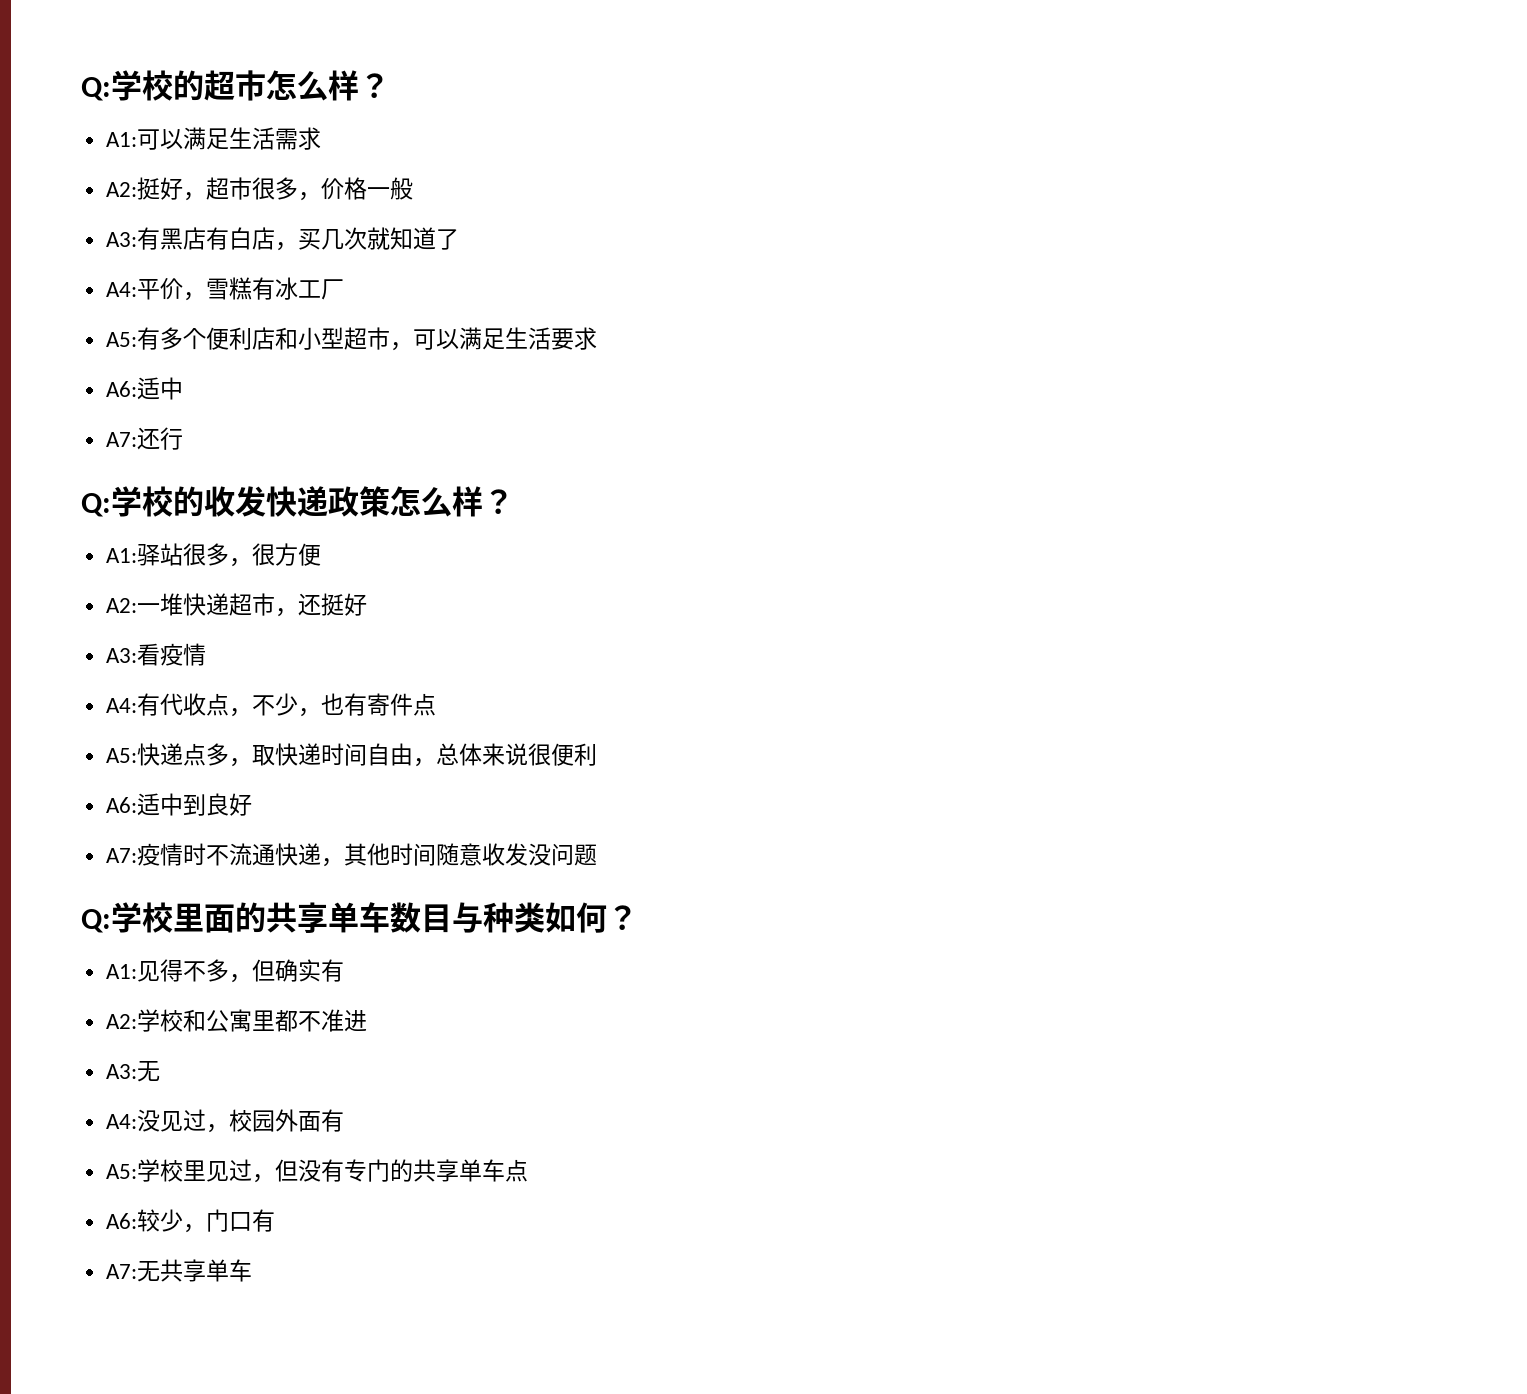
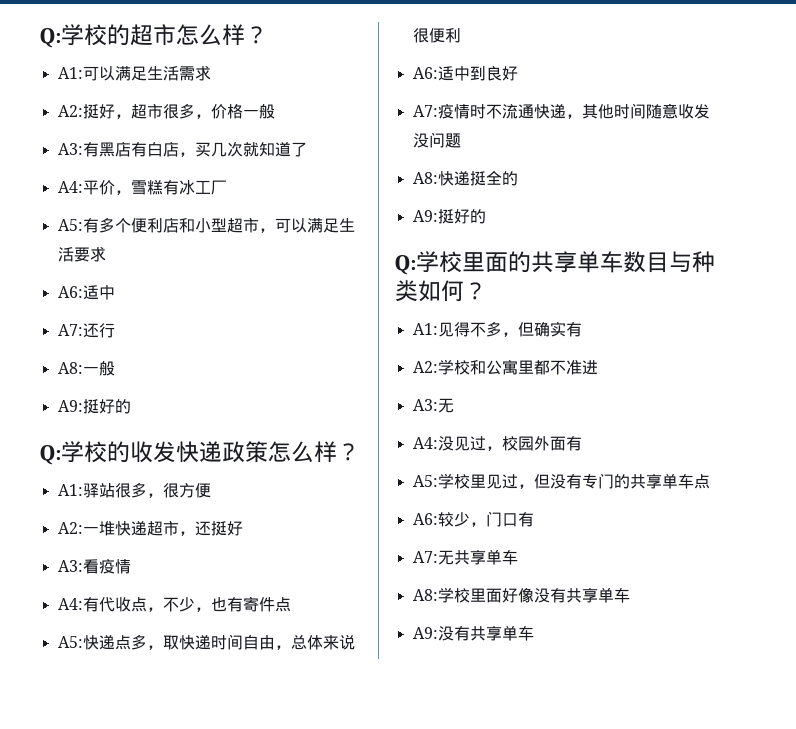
+ A8:一般
+ A9:挺好的
+ A8:快递挺全的
+ A9:挺好的
+ A8:学校里面好像没有共享单车
+ A9:没有共享单车

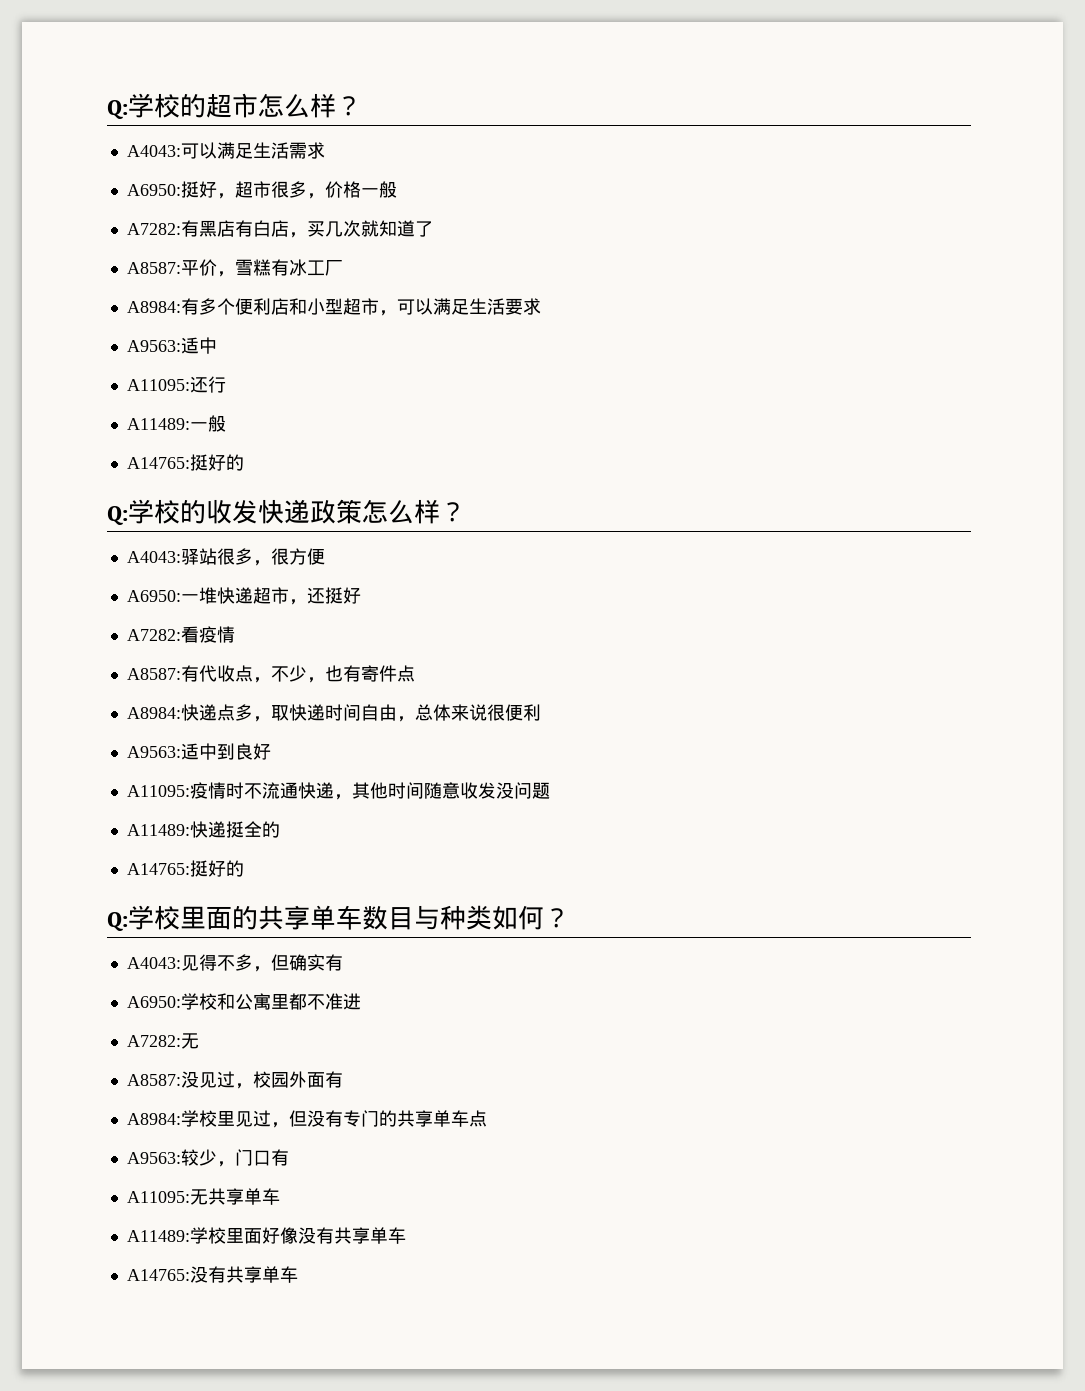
- A1:可以满足生活需求
+ A4043:可以满足生活需求
- A2:挺好，超市很多，价格一般
+ A6950:挺好，超市很多，价格一般
- A3:有黑店有白店，买几次就知道了
+ A7282:有黑店有白店，买几次就知道了
- A4:平价，雪糕有冰工厂
+ A8587:平价，雪糕有冰工厂
- A5:有多个便利店和小型超市，可以满足生活要求
- A6:适中
+ A8984:有多个便利店和小型超市，可以满足生活要求
+ A9563:适中
- A7:还行
+ A11095:还行
- A8:一般
- A9:挺好的
+ A11489:一般
+ A14765:挺好的
- A1:驿站很多，很方便
+ A4043:驿站很多，很方便
- A2:一堆快递超市，还挺好
+ A6950:一堆快递超市，还挺好
- A3:看疫情
+ A7282:看疫情
- A4:有代收点，不少，也有寄件点
+ A8587:有代收点，不少，也有寄件点
- A5:快递点多，取快递时间自由，总体来说很便利
+ A8984:快递点多，取快递时间自由，总体来说很便利
- A6:适中到良好
+ A9563:适中到良好
- A7:疫情时不流通快递，其他时间随意收发没问题
+ A11095:疫情时不流通快递，其他时间随意收发没问题
- A8:快递挺全的
- A9:挺好的
+ A11489:快递挺全的
+ A14765:挺好的
- A1:见得不多，但确实有
+ A4043:见得不多，但确实有
- A2:学校和公寓里都不准进
+ A6950:学校和公寓里都不准进
- A3:无
+ A7282:无
- A4:没见过，校园外面有
+ A8587:没见过，校园外面有
- A5:学校里见过，但没有专门的共享单车点
+ A8984:学校里见过，但没有专门的共享单车点
- A6:较少，门口有
+ A9563:较少，门口有
- A7:无共享单车
+ A11095:无共享单车
- A8:学校里面好像没有共享单车
+ A11489:学校里面好像没有共享单车
- A9:没有共享单车
+ A14765:没有共享单车

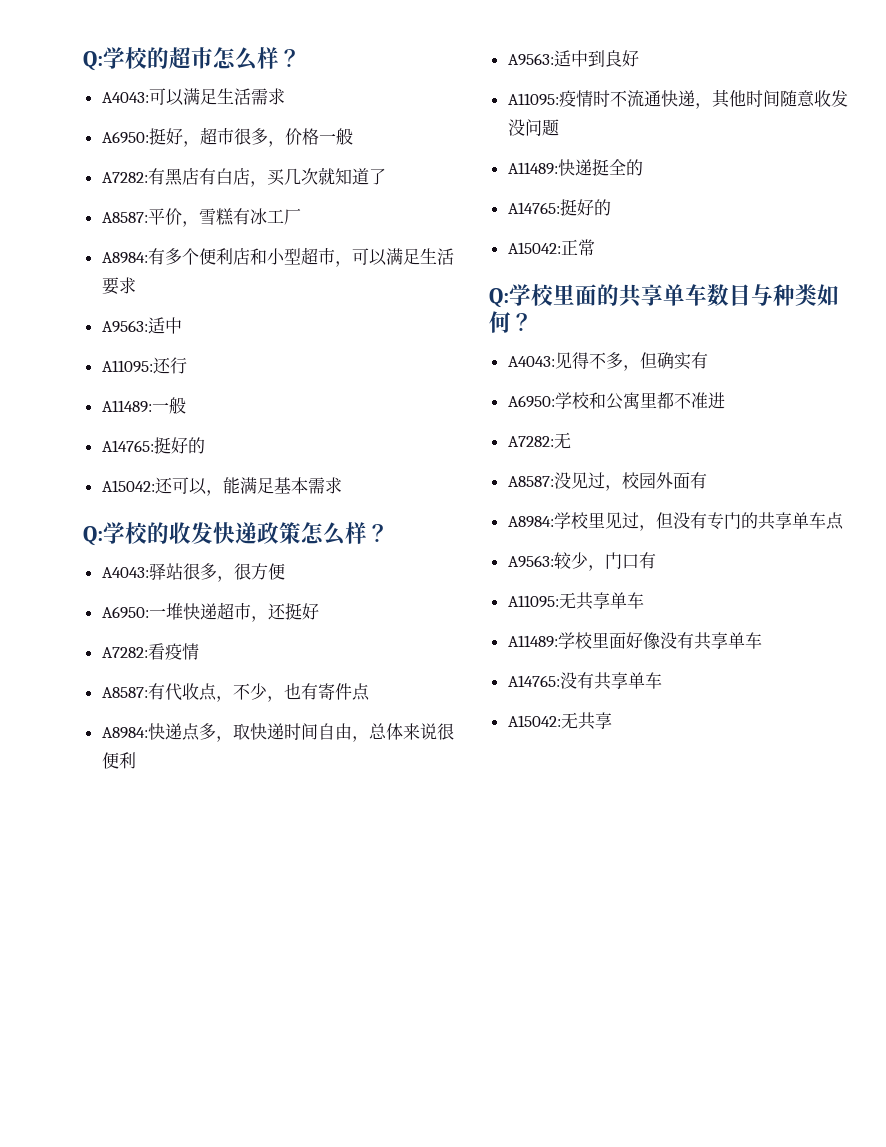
+ A15042:还可以，能满足基本需求
+ A15042:正常
+ A15042:无共享

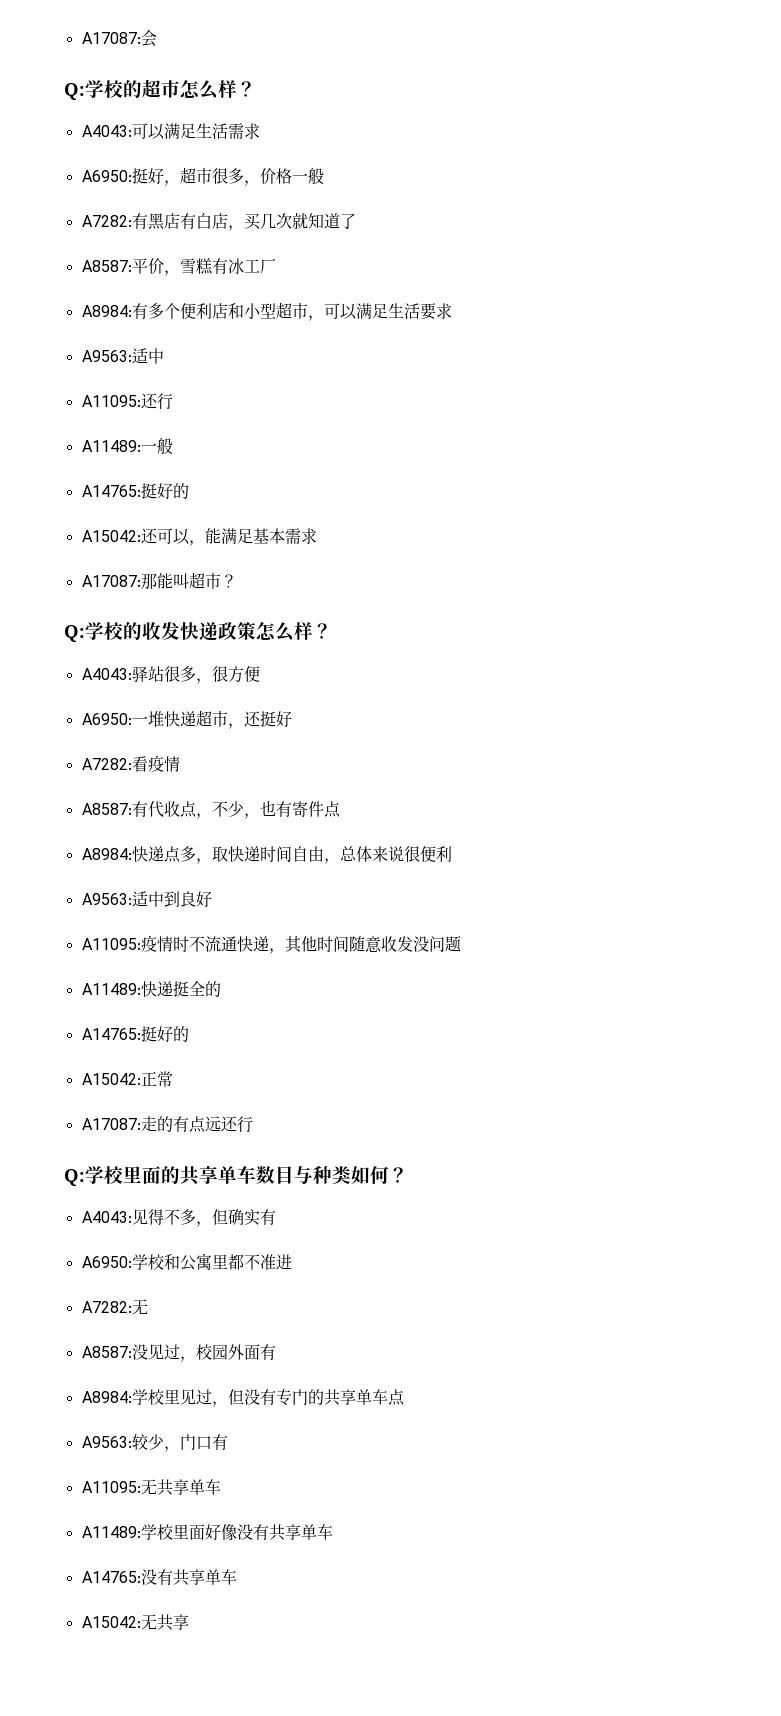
+ A17087:会
+ A17087:那能叫超市？
+ A17087:走的有点远还行

